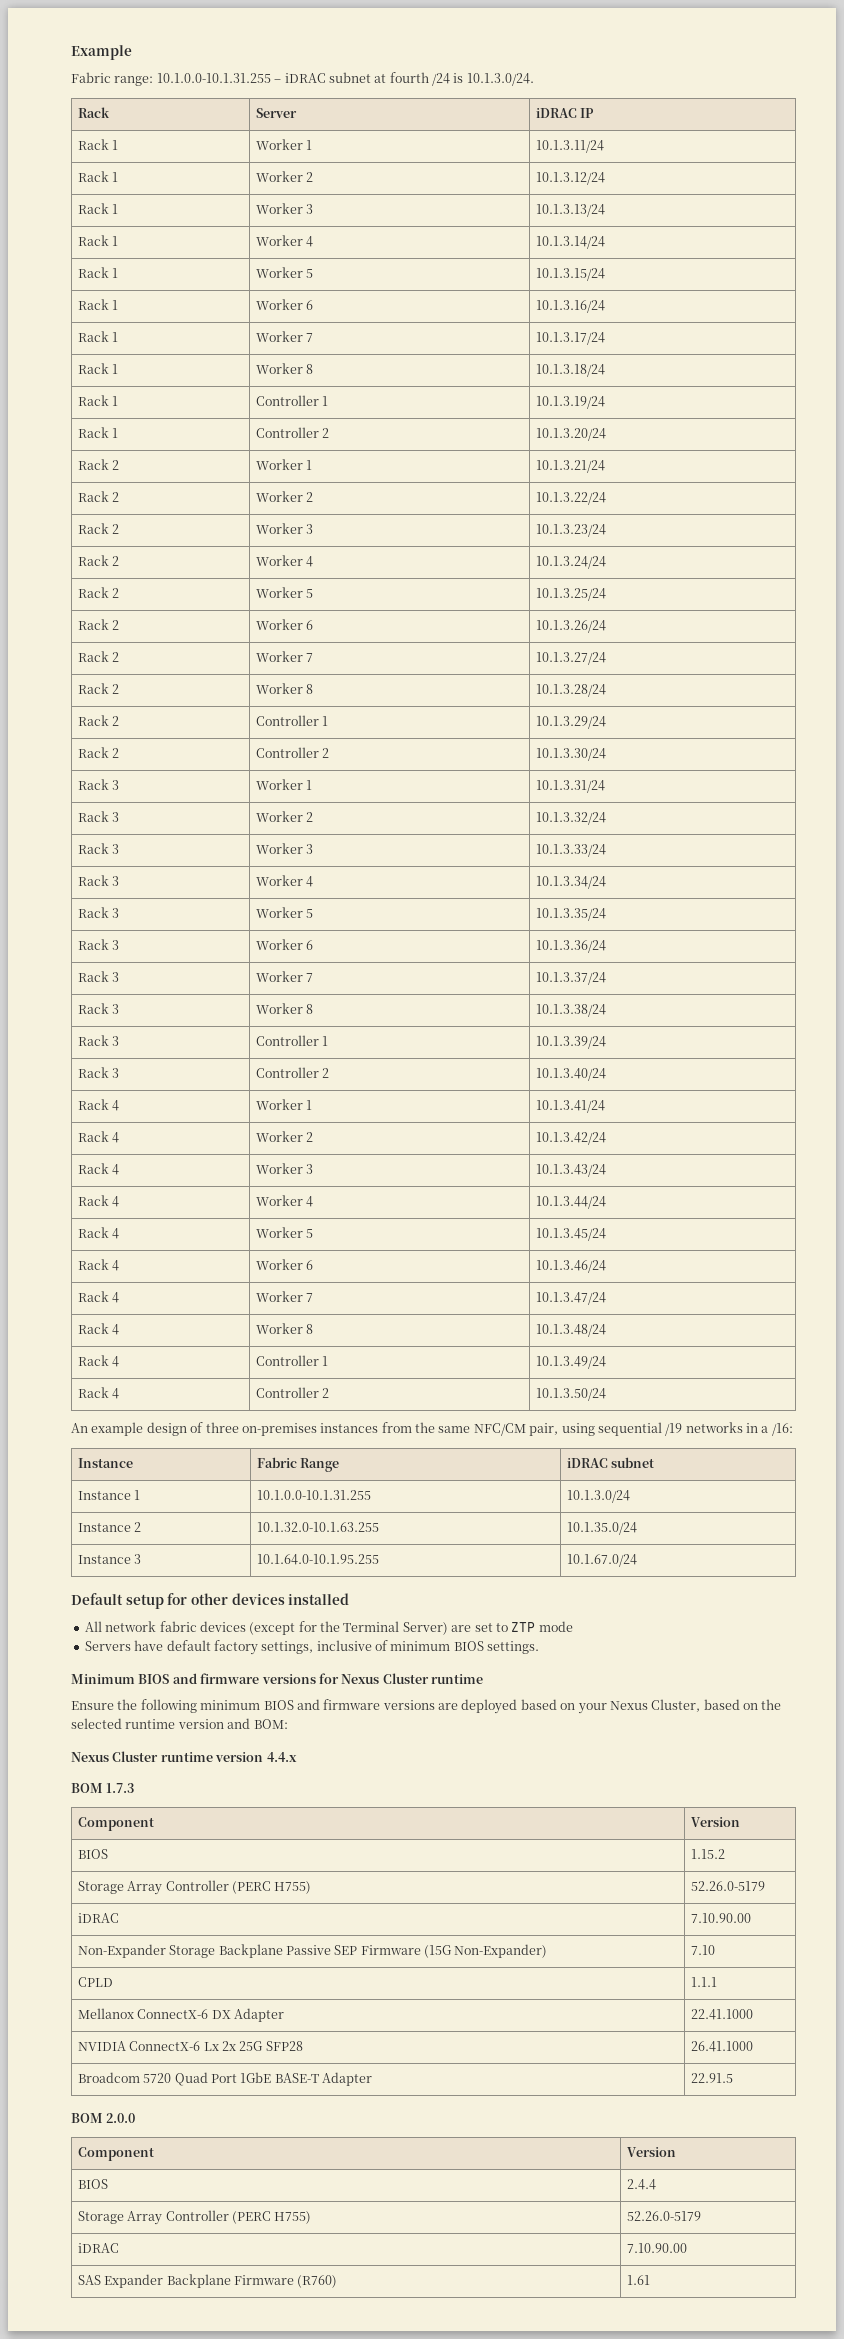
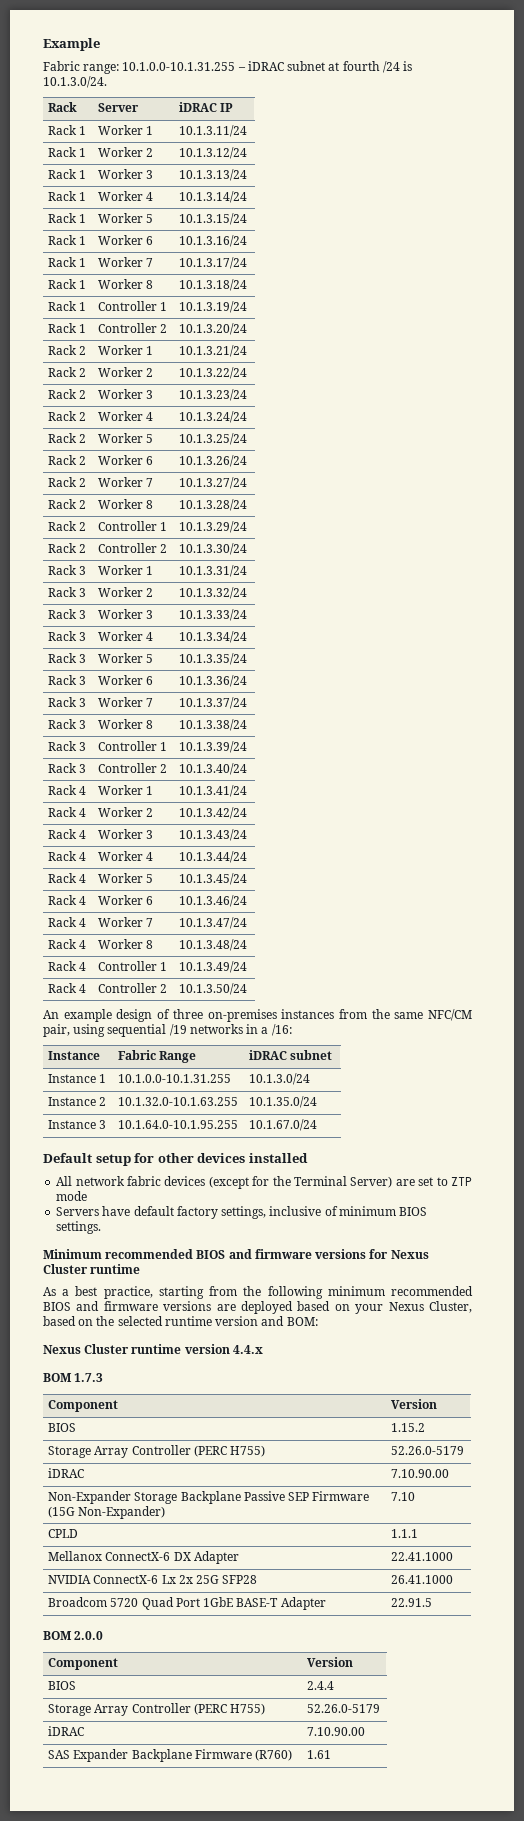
- Minimum BIOS and firmware versions for Nexus Cluster runtime
+ Minimum recommended BIOS and firmware versions for Nexus Cluster runtime
- Ensure the following minimum BIOS and firmware versions are deployed based on your Nexus Cluster, based on the selected runtime version and BOM:
+ As a best practice, starting from the following minimum recommended BIOS and firmware versions are deployed based on your Nexus Cluster, based on the selected runtime version and BOM:

